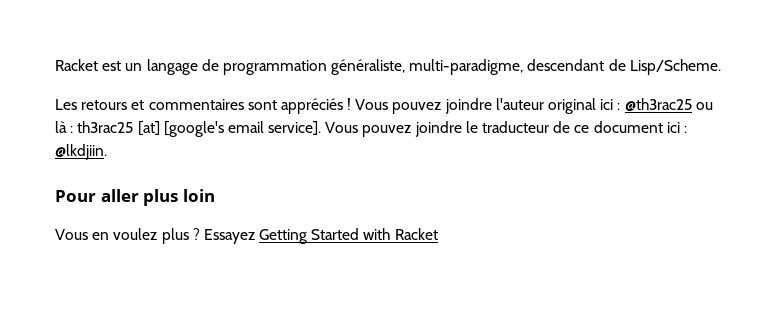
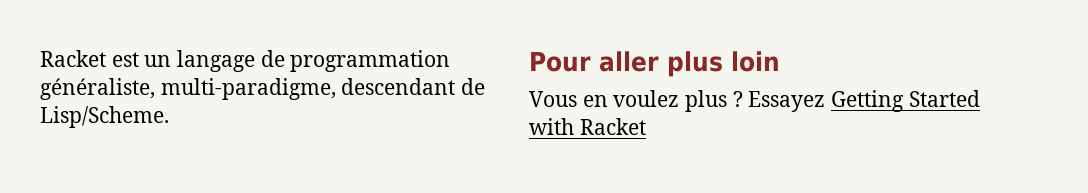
- Les retours et commentaires sont appréciés ! Vous pouvez joindre l'auteur original ici : @th3rac25 ou là : th3rac25 [at] [google's email service]. Vous pouvez joindre le traducteur de ce document ici : @lkdjiin.

